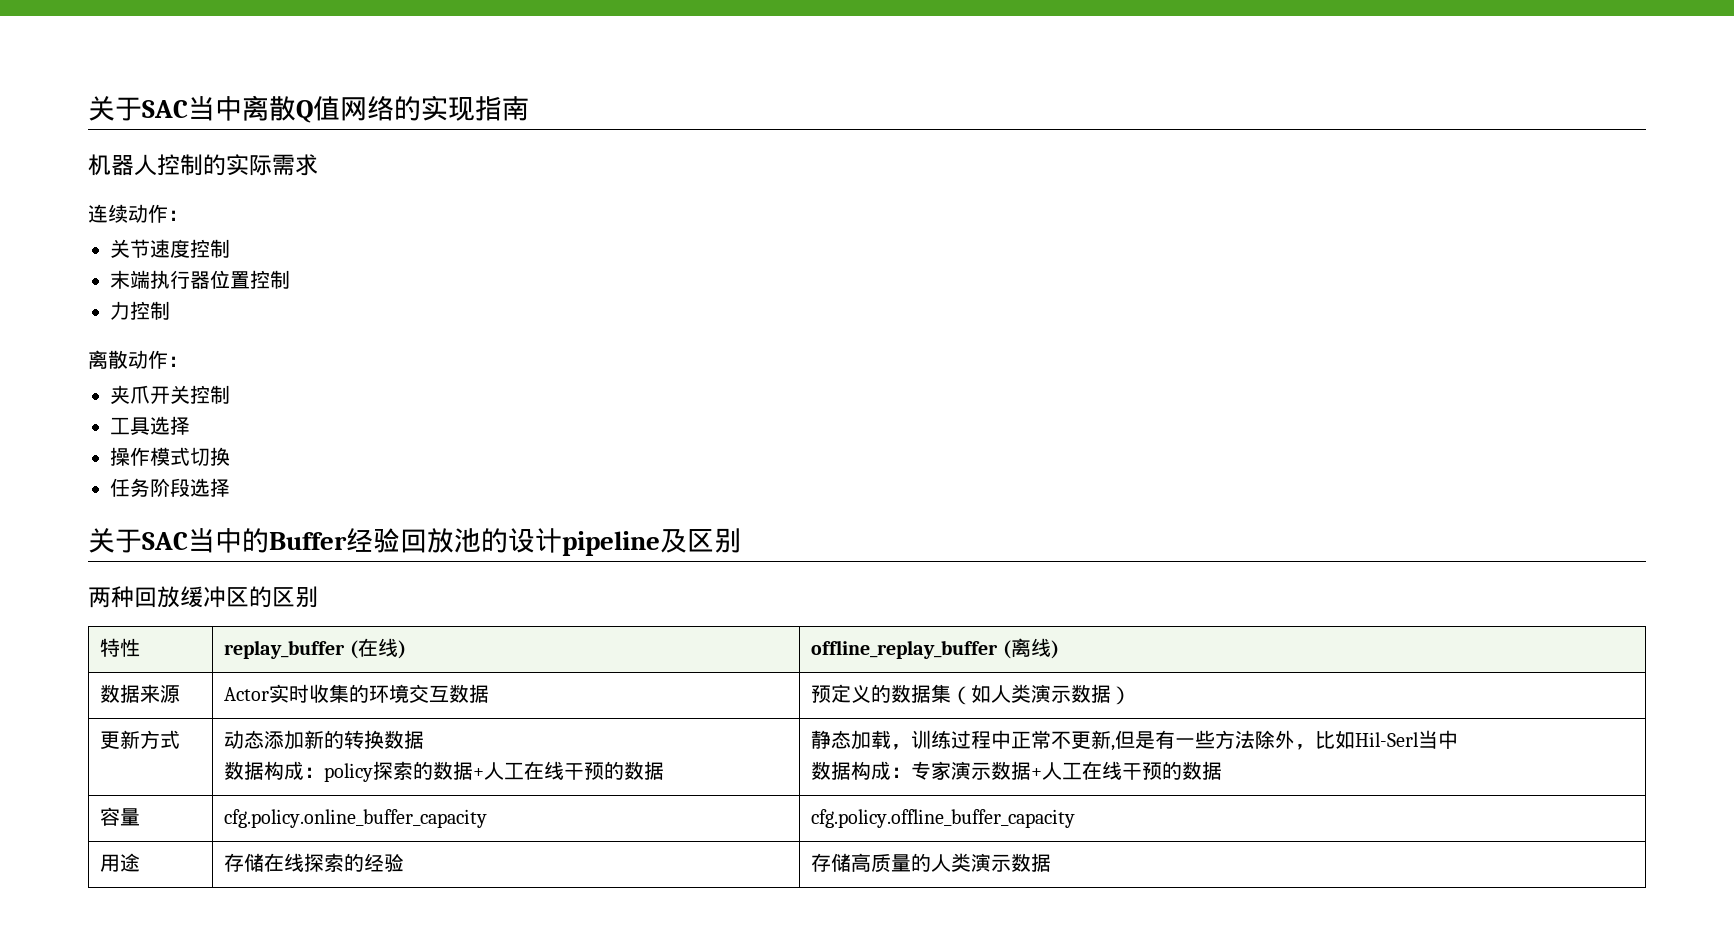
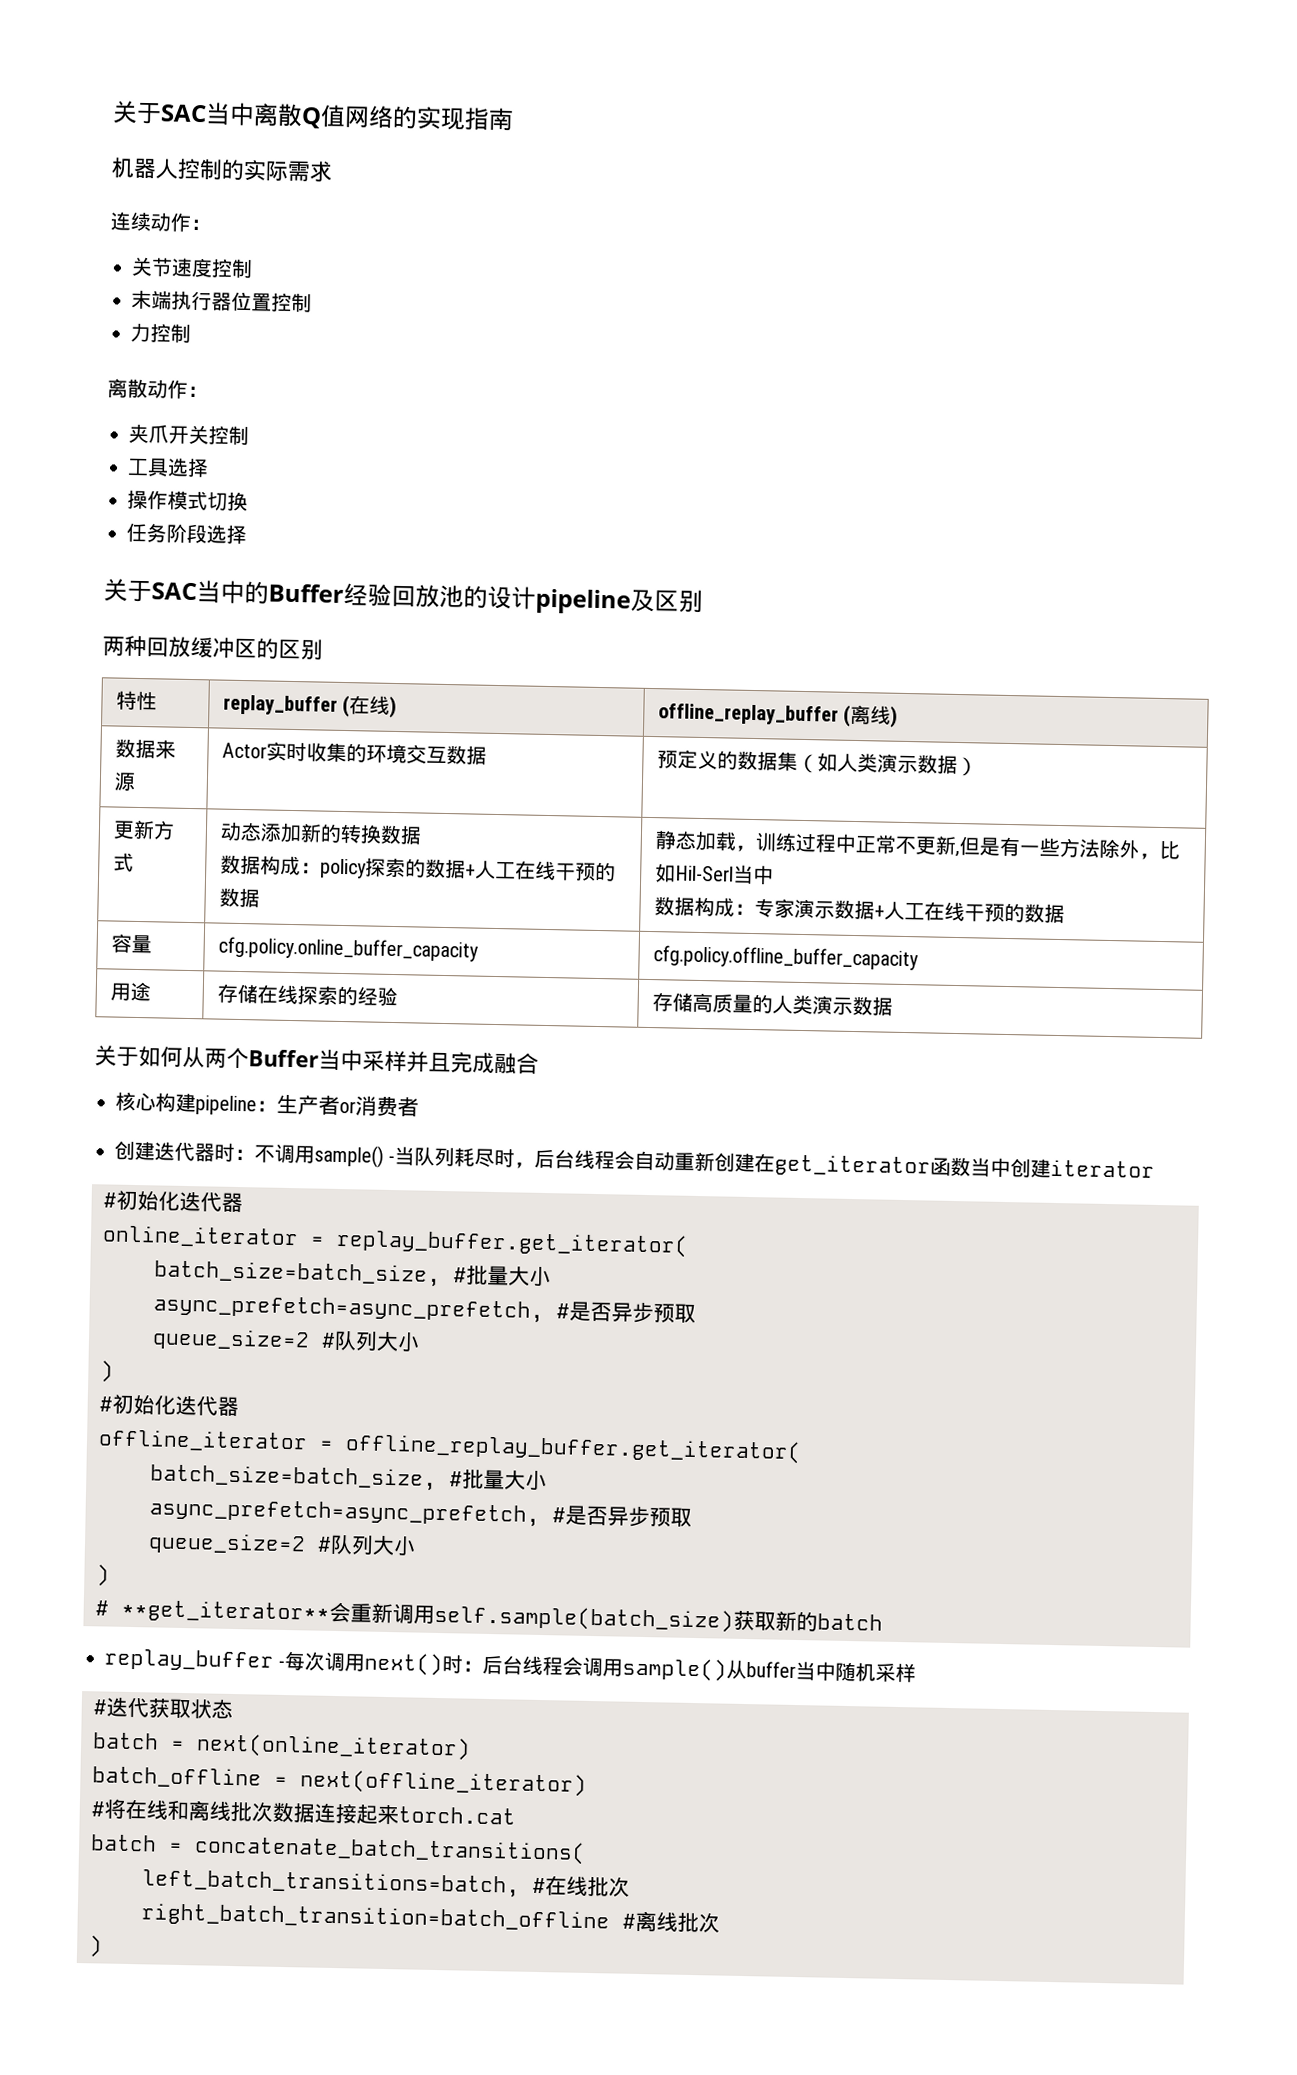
+ 关于如何从两个Buffer当中采样并且完成融合
+ 核心构建pipeline：生产者or消费者
+ 创建迭代器时：不调用sample() -当队列耗尽时，后台线程会自动重新创建在get_iterator函数当中创建iterator
+ #初始化迭代器
+ online_iterator = replay_buffer.get_iterator(
+ batch_size=batch_size, #批量大小
+ async_prefetch=async_prefetch, #是否异步预取
+ queue_size=2 #队列大小
+ )
+ #初始化迭代器
+ offline_iterator = offline_replay_buffer.get_iterator(
+ batch_size=batch_size, #批量大小
+ async_prefetch=async_prefetch, #是否异步预取
+ queue_size=2 #队列大小
+ )
+ # **get_iterator**会重新调用self.sample(batch_size)获取新的batch
+ replay_buffer -每次调用next()时：后台线程会调用sample()从buffer当中随机采样
+ #迭代获取状态
+ batch = next(online_iterator)
+ batch_offline = next(offline_iterator)
+ #将在线和离线批次数据连接起来torch.cat
+ batch = concatenate_batch_transitions(
+ left_batch_transitions=batch, #在线批次
+ right_batch_transition=batch_offline #离线批次
+ )

